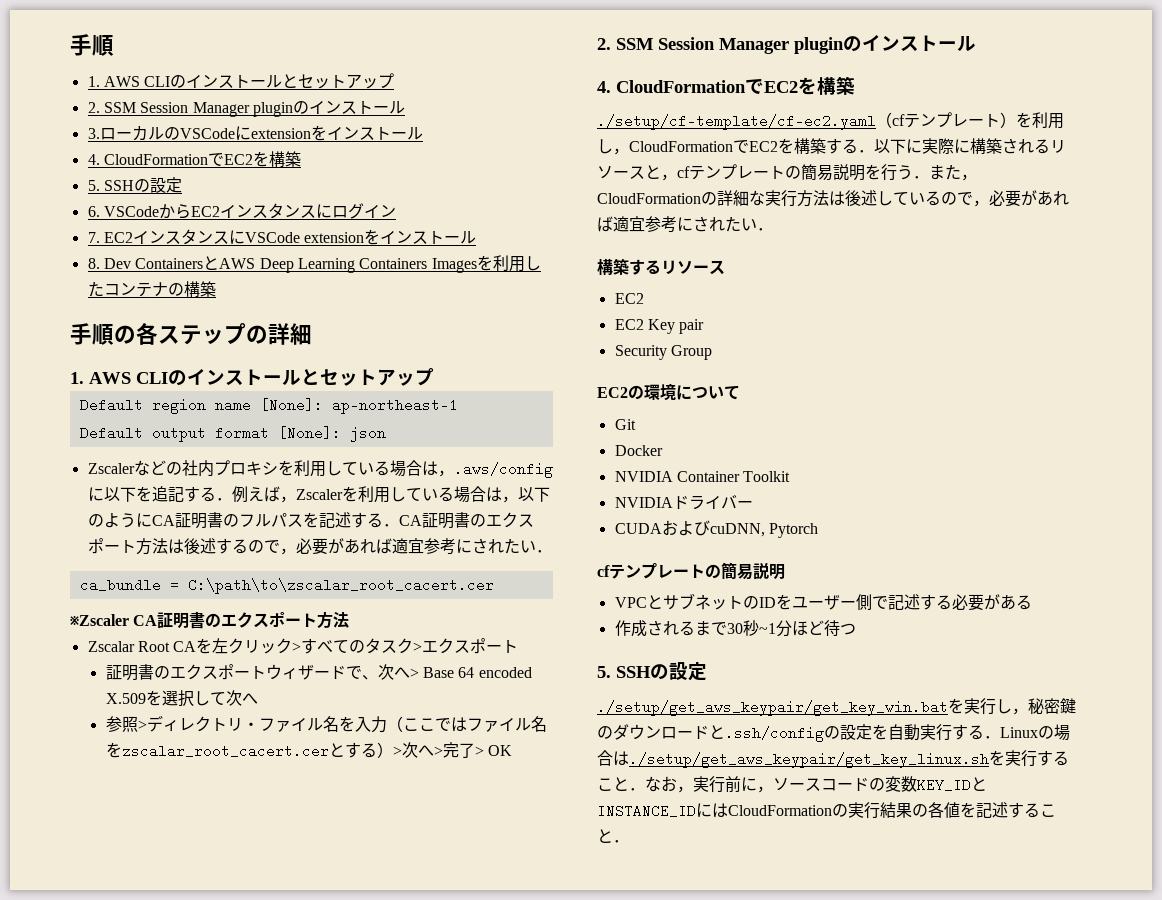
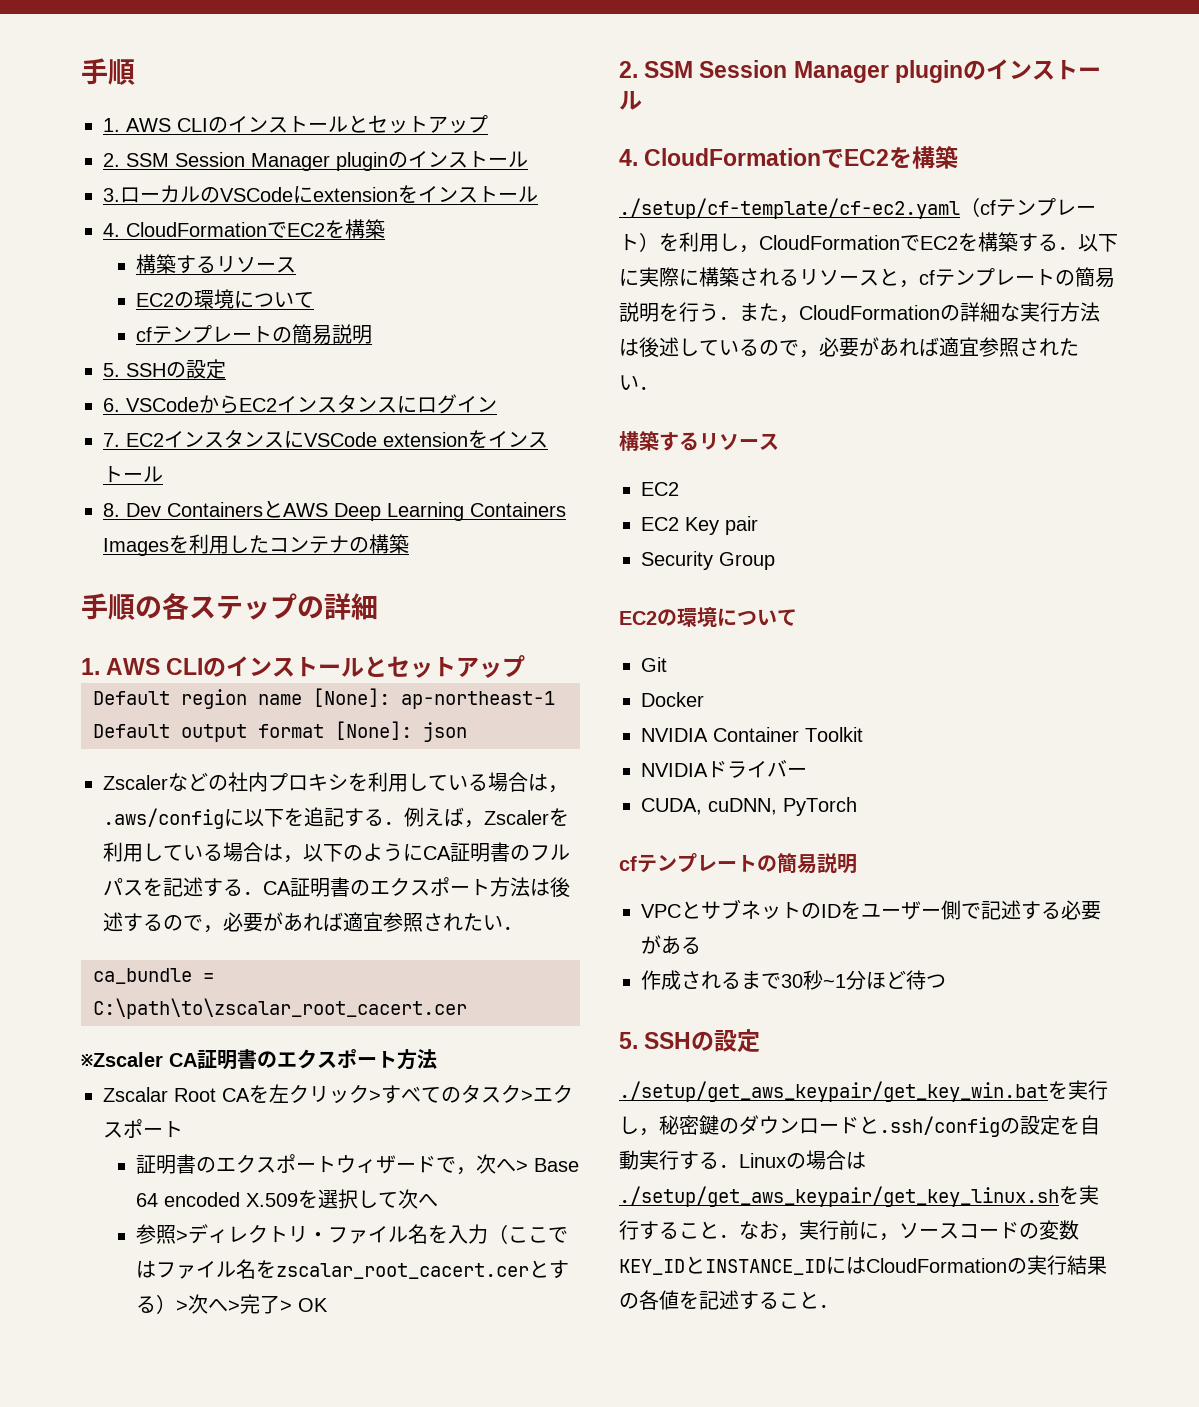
  3.ローカルのVSCodeにextensionをインストール
  4. CloudFormationでEC2を構築
+ 構築するリソース
+ EC2の環境について
+ cfテンプレートの簡易説明
- Zscalerなどの社内プロキシを利用している場合は，.aws/configに以下を追記する．例えば，Zscalerを利用している場合は，以下のようにCA証明書のフルパスを記述する．CA証明書のエクスポート方法は後述するので，必要があれば適宜参考にされたい．
+ Zscalerなどの社内プロキシを利用している場合は，.aws/configに以下を追記する．例えば，Zscalerを利用している場合は，以下のようにCA証明書のフルパスを記述する．CA証明書のエクスポート方法は後述するので，必要があれば適宜参照されたい．
- 証明書のエクスポートウィザードで、次へ> Base 64 encoded X.509を選択して次へ
+ 証明書のエクスポートウィザードで，次へ> Base 64 encoded X.509を選択して次へ
- ./setup/cf-template/cf-ec2.yaml（cfテンプレート）を利用し，CloudFormationでEC2を構築する．以下に実際に構築されるリソースと，cfテンプレートの簡易説明を行う．また，CloudFormationの詳細な実行方法は後述しているので，必要があれば適宜参考にされたい．
+ ./setup/cf-template/cf-ec2.yaml（cfテンプレート）を利用し，CloudFormationでEC2を構築する．以下に実際に構築されるリソースと，cfテンプレートの簡易説明を行う．また，CloudFormationの詳細な実行方法は後述しているので，必要があれば適宜参照されたい．
- CUDAおよびcuDNN, Pytorch
+ CUDA, cuDNN, PyTorch

